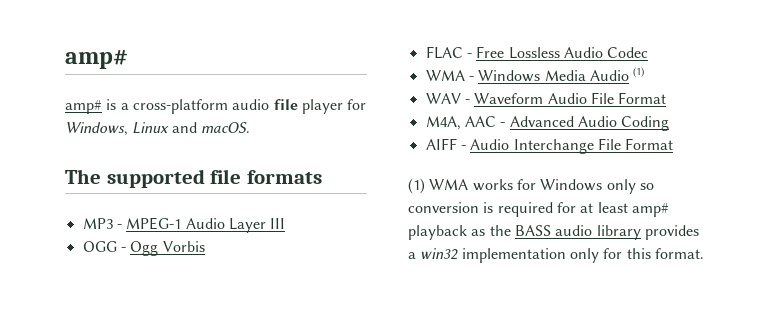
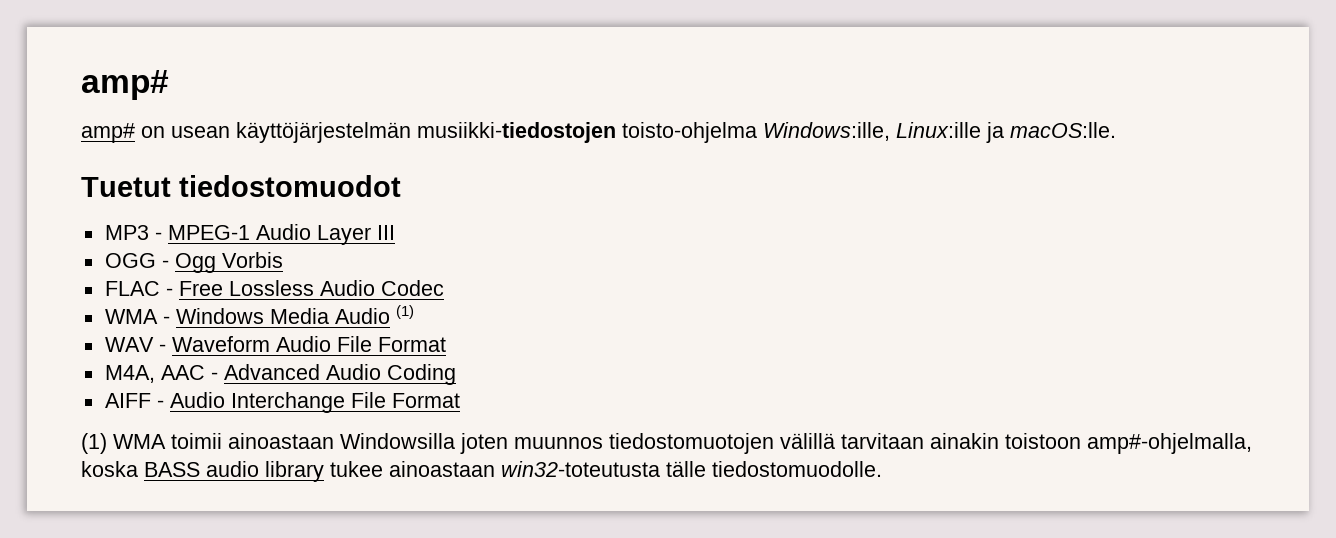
- amp# is a cross-platform audio file player for Windows, Linux and macOS.
- The supported file formats
+ amp# on usean käyttöjärjestelmän musiikki-tiedostojen toisto-ohjelma Windows:ille, Linux:ille ja macOS:lle.
+ Tuetut tiedostomuodot
- (1) WMA works for Windows only so conversion is required for at least amp# playback as the BASS audio library provides a win32 implementation only for this format.
+ (1) WMA toimii ainoastaan Windowsilla joten muunnos tiedostomuotojen välillä tarvitaan ainakin toistoon amp#-ohjelmalla, koska BASS audio library tukee ainoastaan win32-toteutusta tälle tiedostomuodolle.

